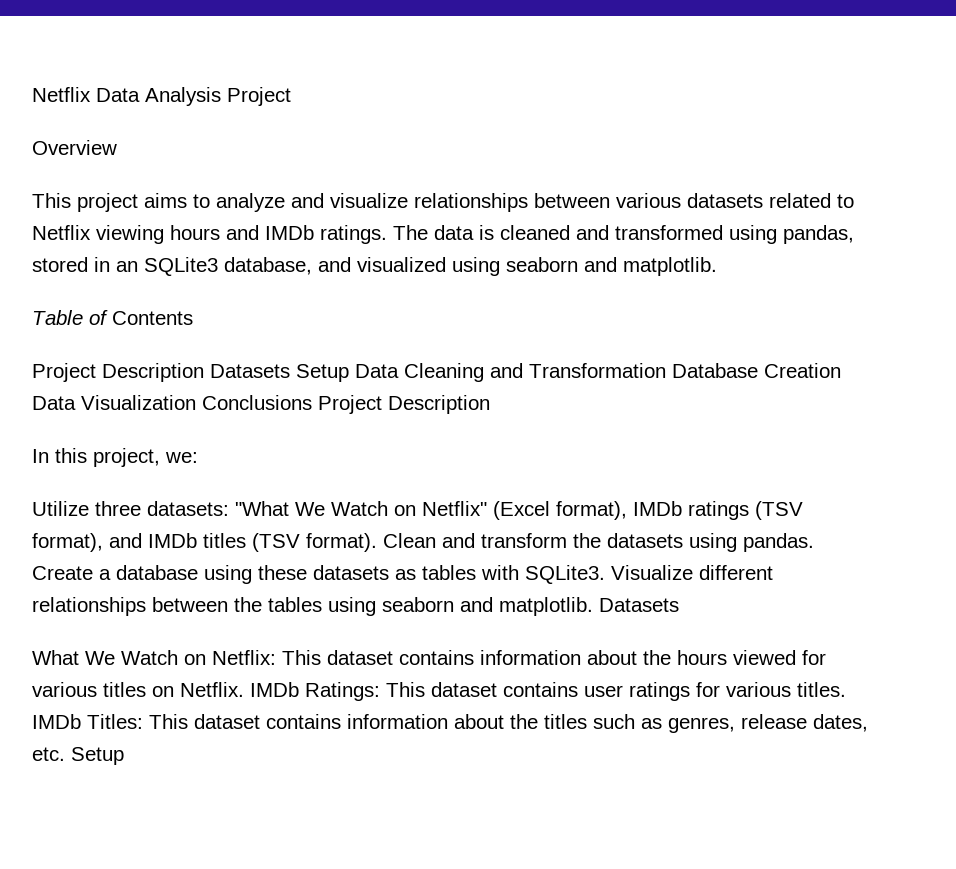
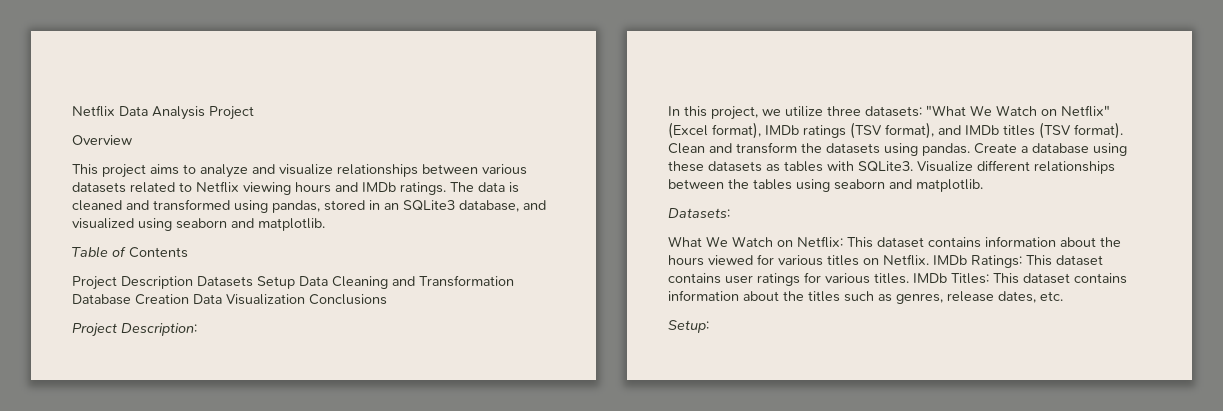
- Project Description Datasets Setup Data Cleaning and Transformation Database Creation Data Visualization Conclusions Project Description
+ Project Description Datasets Setup Data Cleaning and Transformation Database Creation Data Visualization Conclusions
+ Project Description:
- In this project, we:
- Utilize three datasets: "What We Watch on Netflix" (Excel format), IMDb ratings (TSV format), and IMDb titles (TSV format).
+ In this project, we utilize three datasets: "What We Watch on Netflix" (Excel format), IMDb ratings (TSV format), and IMDb titles (TSV format).
- Visualize different relationships between the tables using seaborn and matplotlib. Datasets
+ Visualize different relationships between the tables using seaborn and matplotlib.
+ Datasets:
- IMDb Titles: This dataset contains information about the titles such as genres, release dates, etc. Setup
+ IMDb Titles: This dataset contains information about the titles such as genres, release dates, etc.
+ Setup:

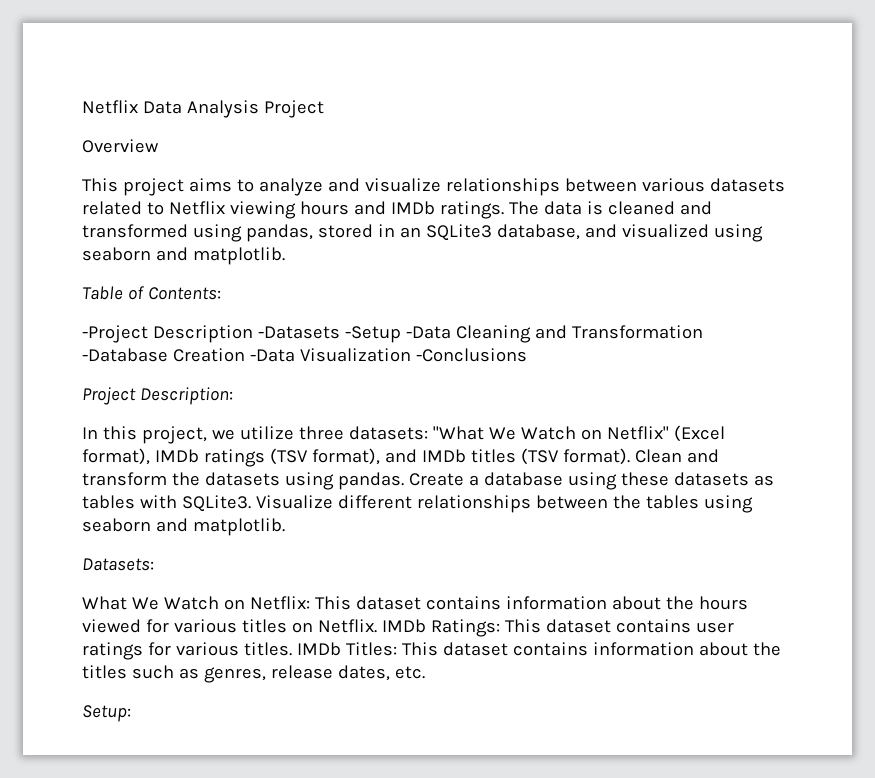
- Table of Contents
- Project Description Datasets Setup Data Cleaning and Transformation Database Creation Data Visualization Conclusions
+ Table of Contents:
+ -Project Description -Datasets -Setup -Data Cleaning and Transformation -Database Creation -Data Visualization -Conclusions

